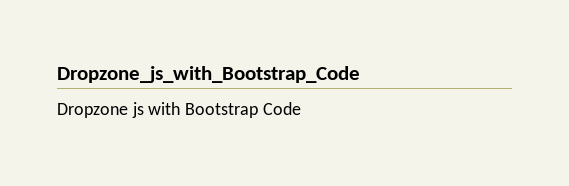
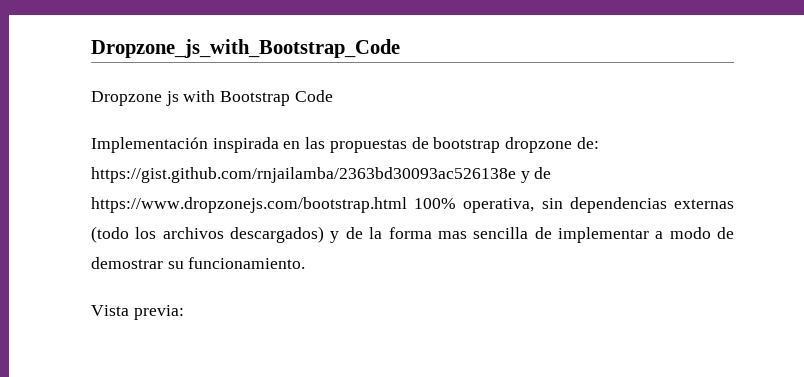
+ Implementación inspirada en las propuestas de bootstrap dropzone de: https://gist.github.com/rnjailamba/2363bd30093ac526138e y de https://www.dropzonejs.com/bootstrap.html 100% operativa, sin dependencias externas (todo los archivos descargados) y de la forma mas sencilla de implementar a modo de demostrar su funcionamiento.
+ Vista previa:

